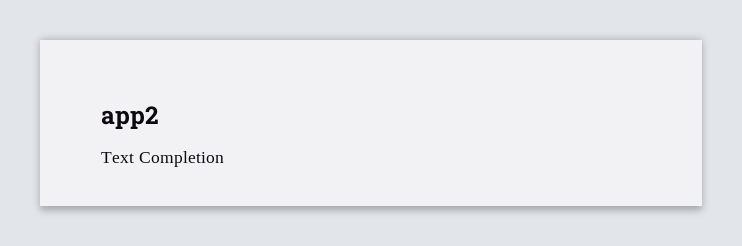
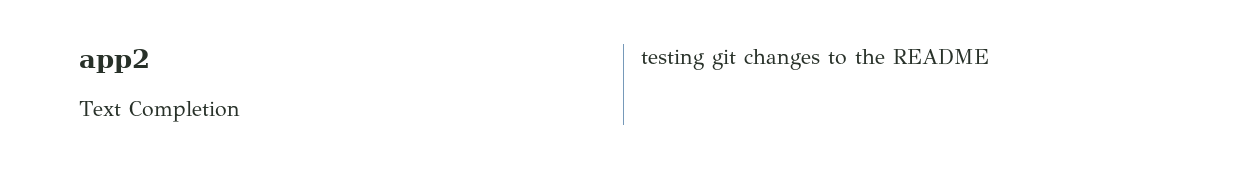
+ testing git changes to the README

